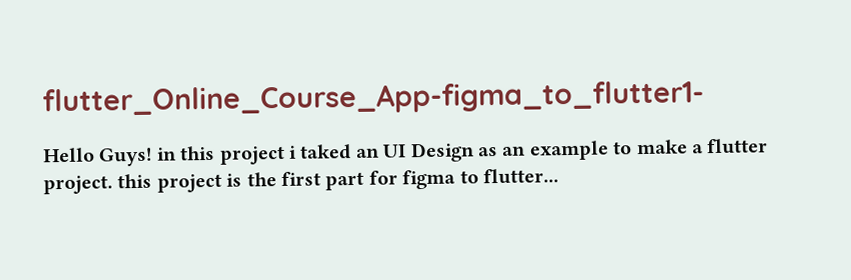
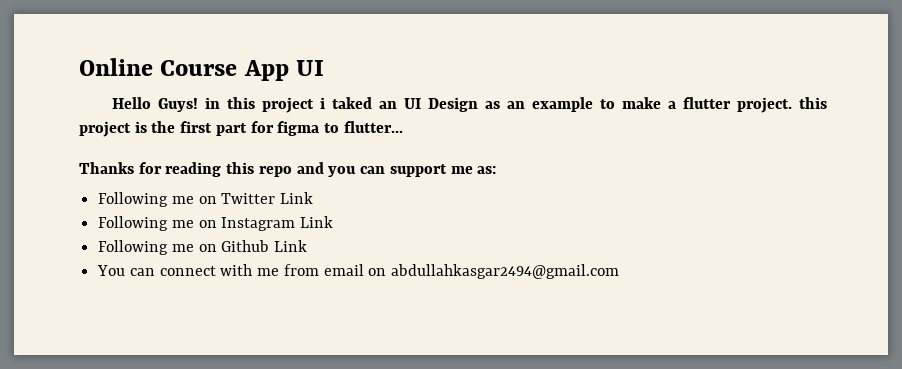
- flutter_Online_Course_App-figma_to_flutter1-
+ Online Course App UI
+ Thanks for reading this repo and you can support me as:
+ Following me on Twitter Link
+ Following me on Instagram Link
+ Following me on Github Link
+ You can connect with me from email on abdullahkasgar2494@gmail.com

